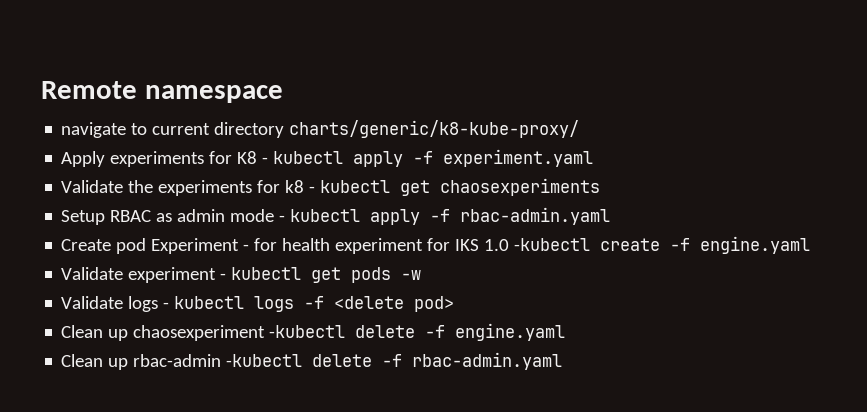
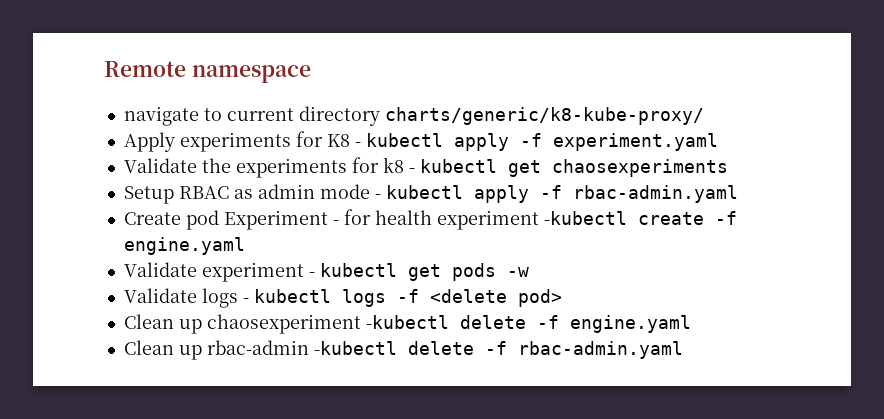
- Create pod Experiment - for health experiment for IKS 1.0 -kubectl create -f engine.yaml
+ Create pod Experiment - for health experiment -kubectl create -f engine.yaml

